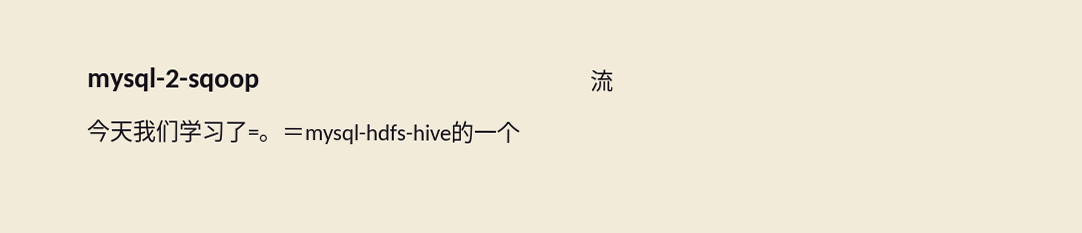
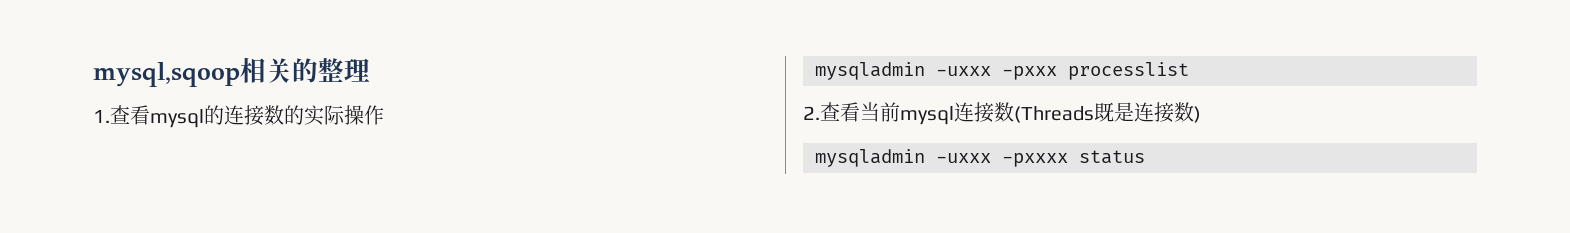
- mysql-2-sqoop
- 今天我们学习了=。＝mysql-hdfs-hive的一个流
+ mysql,sqoop相关的整理
+ 1.查看mysql的连接数的实际操作
+ mysqladmin -uxxx -pxxx processlist
+ 2.查看当前mysql连接数(Threads既是连接数)
+ mysqladmin -uxxx -pxxxx status

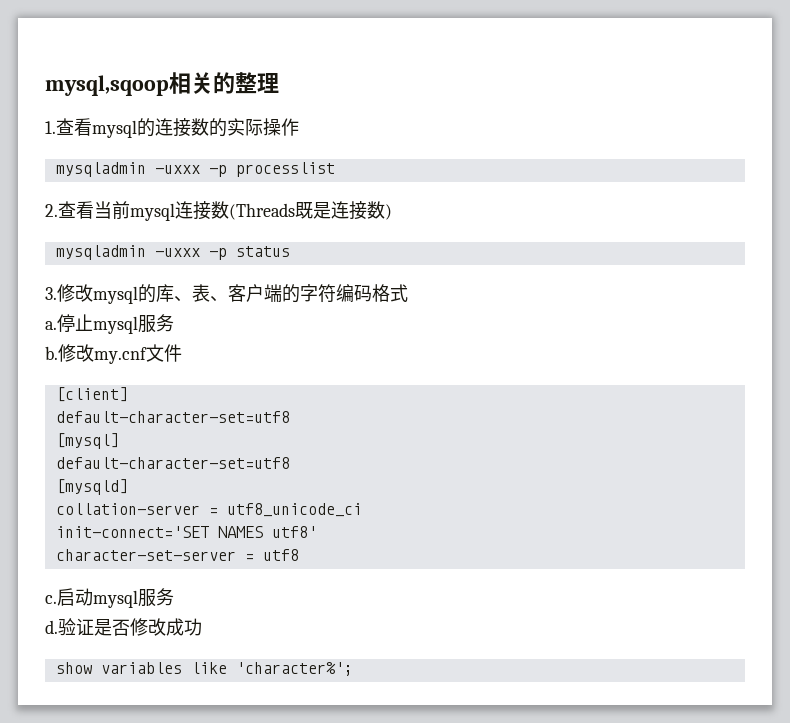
- mysqladmin -uxxx -pxxx processlist
+ mysqladmin -uxxx -p processlist
- mysqladmin -uxxx -pxxxx status
+ mysqladmin -uxxx -p status
+ 3.修改mysql的库、表、客户端的字符编码格式
+ a.停止mysql服务
+ b.修改my.cnf文件
+ [client]
+ default-character-set=utf8
+ [mysql]
+ default-character-set=utf8
+ [mysqld]
+ collation-server = utf8_unicode_ci
+ init-connect='SET NAMES utf8'
+ character-set-server = utf8
+ c.启动mysql服务
+ d.验证是否修改成功
+ show variables like 'character%';

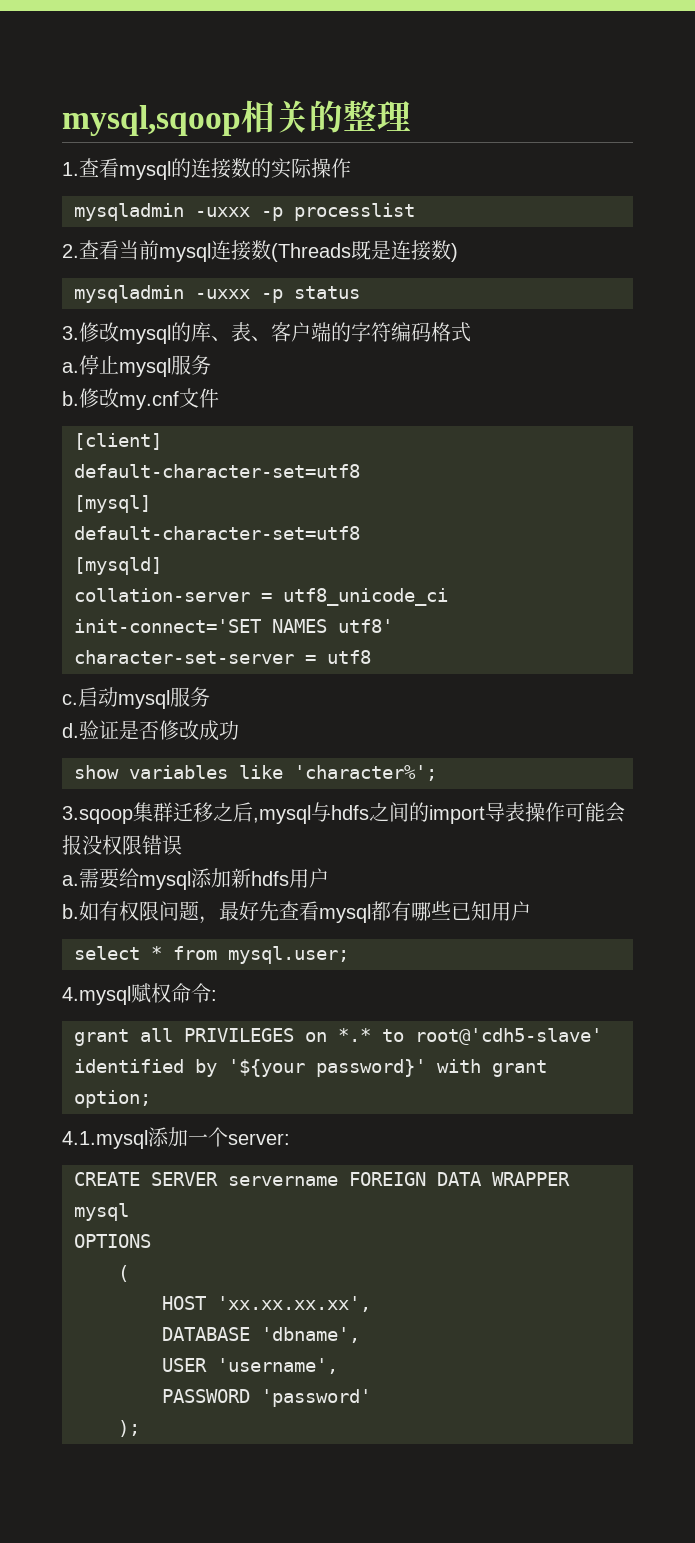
+ 3.sqoop集群迁移之后,mysql与hdfs之间的import导表操作可能会报没权限错误
+ a.需要给mysql添加新hdfs用户
+ b.如有权限问题，最好先查看mysql都有哪些已知用户
+ select * from mysql.user;
+ 4.mysql赋权命令:
+ grant all PRIVILEGES on *.* to root@'cdh5-slave' identified by '${your password}' with grant option;
+ 4.1.mysql添加一个server:
+ CREATE SERVER servername FOREIGN DATA WRAPPER mysql
+ OPTIONS
+ (
+ HOST 'xx.xx.xx.xx',
+ DATABASE 'dbname',
+ USER 'username',
+ PASSWORD 'password'
+ );

